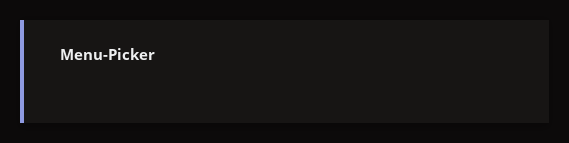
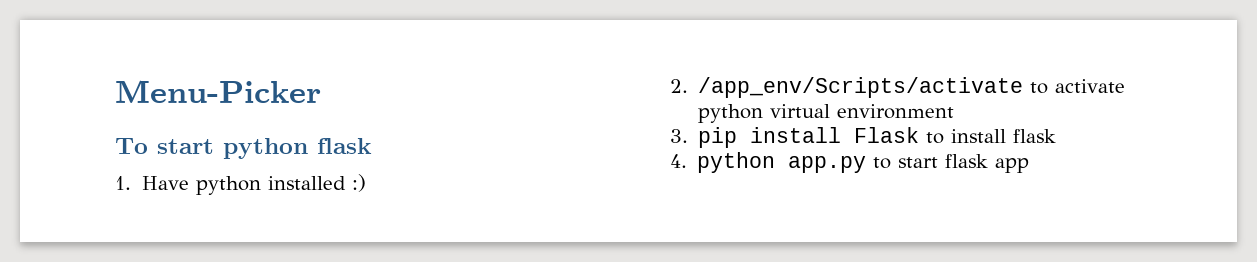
+ To start python flask
+ 1. Have python installed :)
+ 2. /app_env/Scripts/activate to activate python virtual environment
+ 3. pip install Flask to install flask
+ 4. python app.py to start flask app

